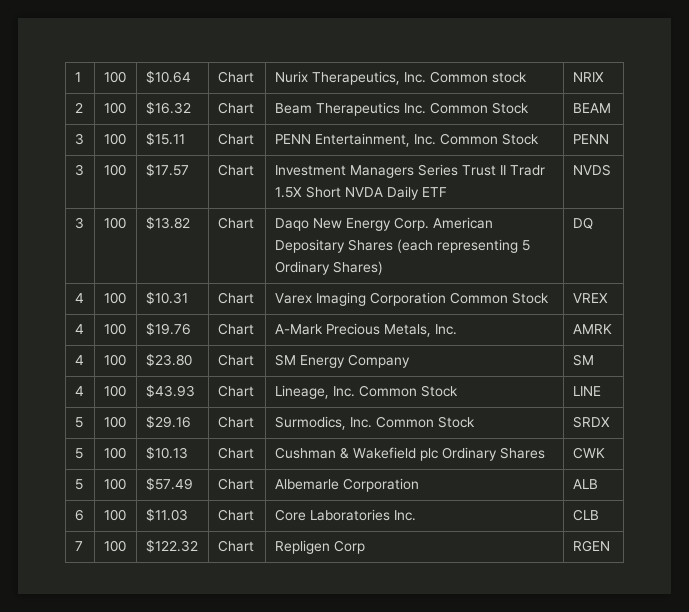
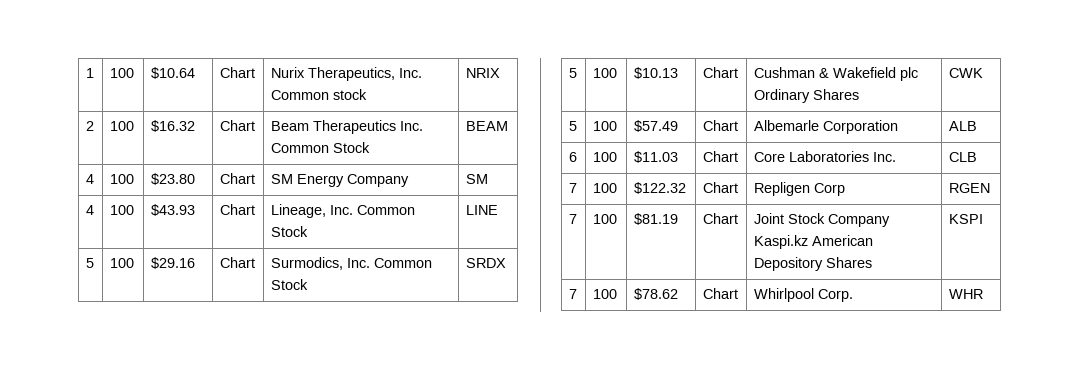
- 3 | 100 | $15.11 | Chart | PENN Entertainment, Inc. Common Stock | PENN
- 3 | 100 | $17.57 | Chart | Investment Managers Series Trust II Tradr 1.5X Short NVDA Daily ETF | NVDS
- 3 | 100 | $13.82 | Chart | Daqo New Energy Corp. American Depositary Shares (each representing 5 Ordinary Shares) | DQ
- 4 | 100 | $10.31 | Chart | Varex Imaging Corporation Common Stock | VREX
- 4 | 100 | $19.76 | Chart | A-Mark Precious Metals, Inc. | AMRK
+ 7 | 100 | $81.19 | Chart | Joint Stock Company Kaspi.kz American Depository Shares | KSPI
+ 7 | 100 | $78.62 | Chart | Whirlpool Corp. | WHR

